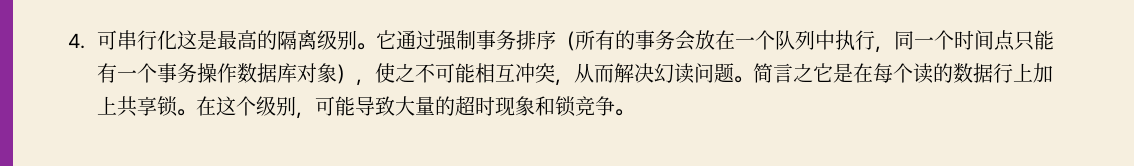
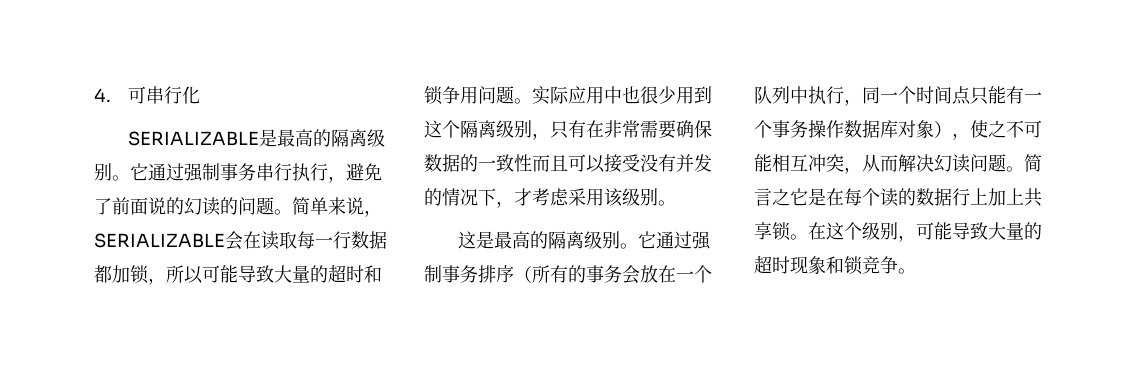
- 4.可串行化这是最高的隔离级别。
+ 4.可串行化
+ SERIALIZABLE是最高的隔离级别。它通过强制事务串行执行，避免了前面说的幻读的问题。简单来说，SERIALIZABLE会在读取每一行数据都加锁，所以可能导致大量的超时和锁争用问题。实际应用中也很少用到这个隔离级别，只有在非常需要确保数据的一致性而且可以接受没有并发的情况下，才考虑采用该级别。
+ 这是最高的隔离级别。

